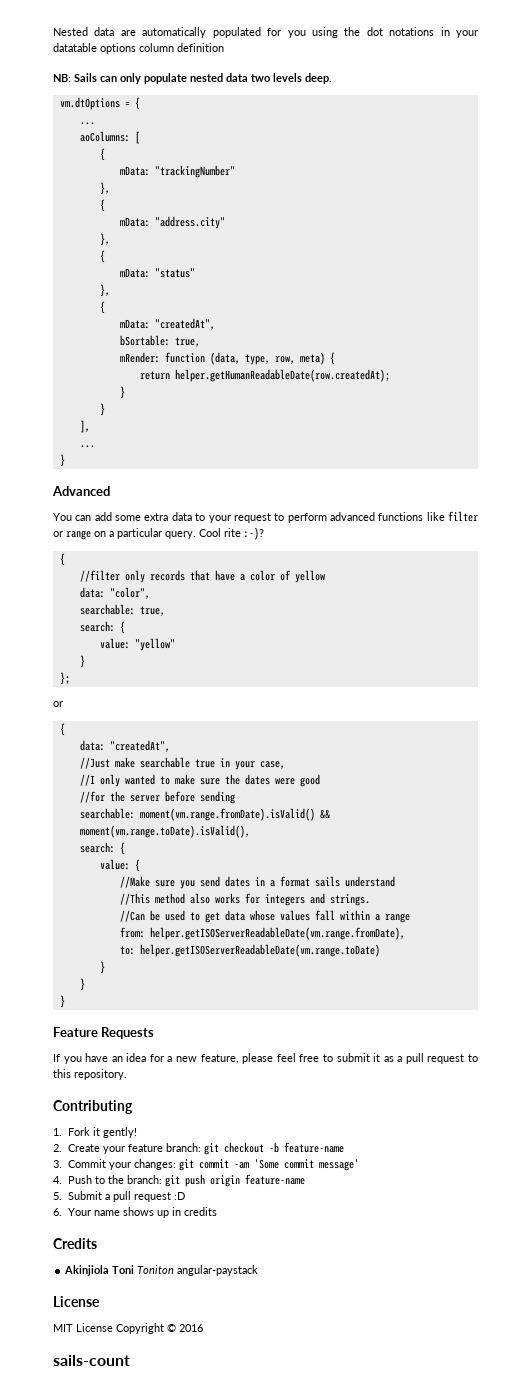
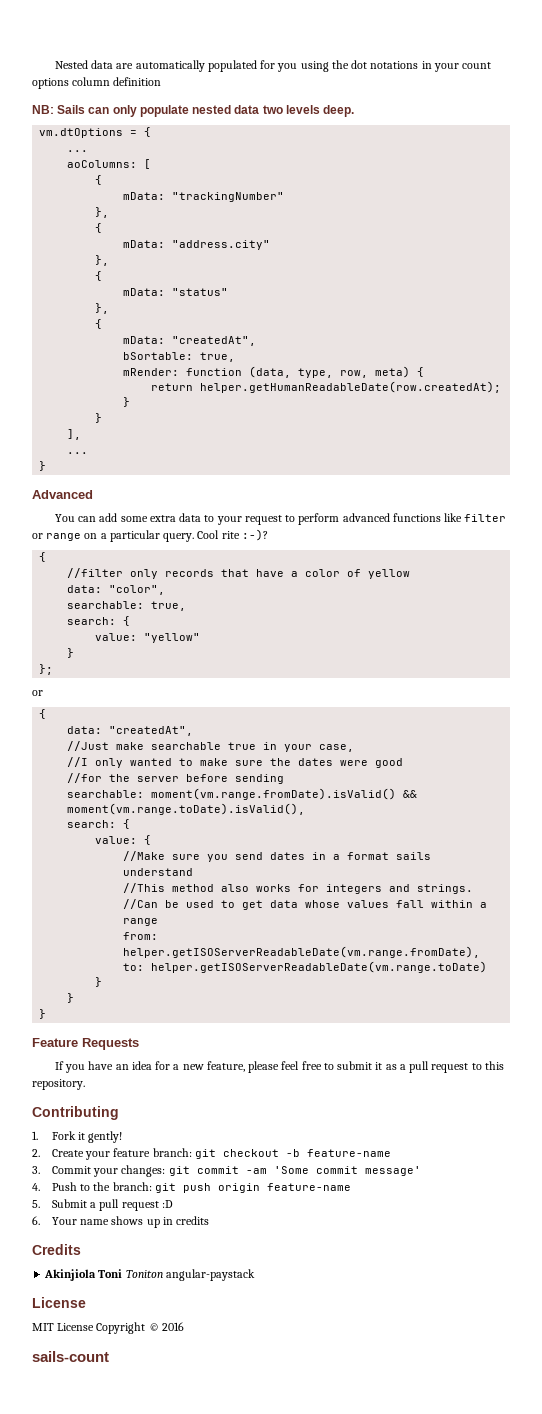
- Nested data are automatically populated for you using the dot notations in your datatable options column definition
+ Nested data are automatically populated for you using the dot notations in your count options column definition

